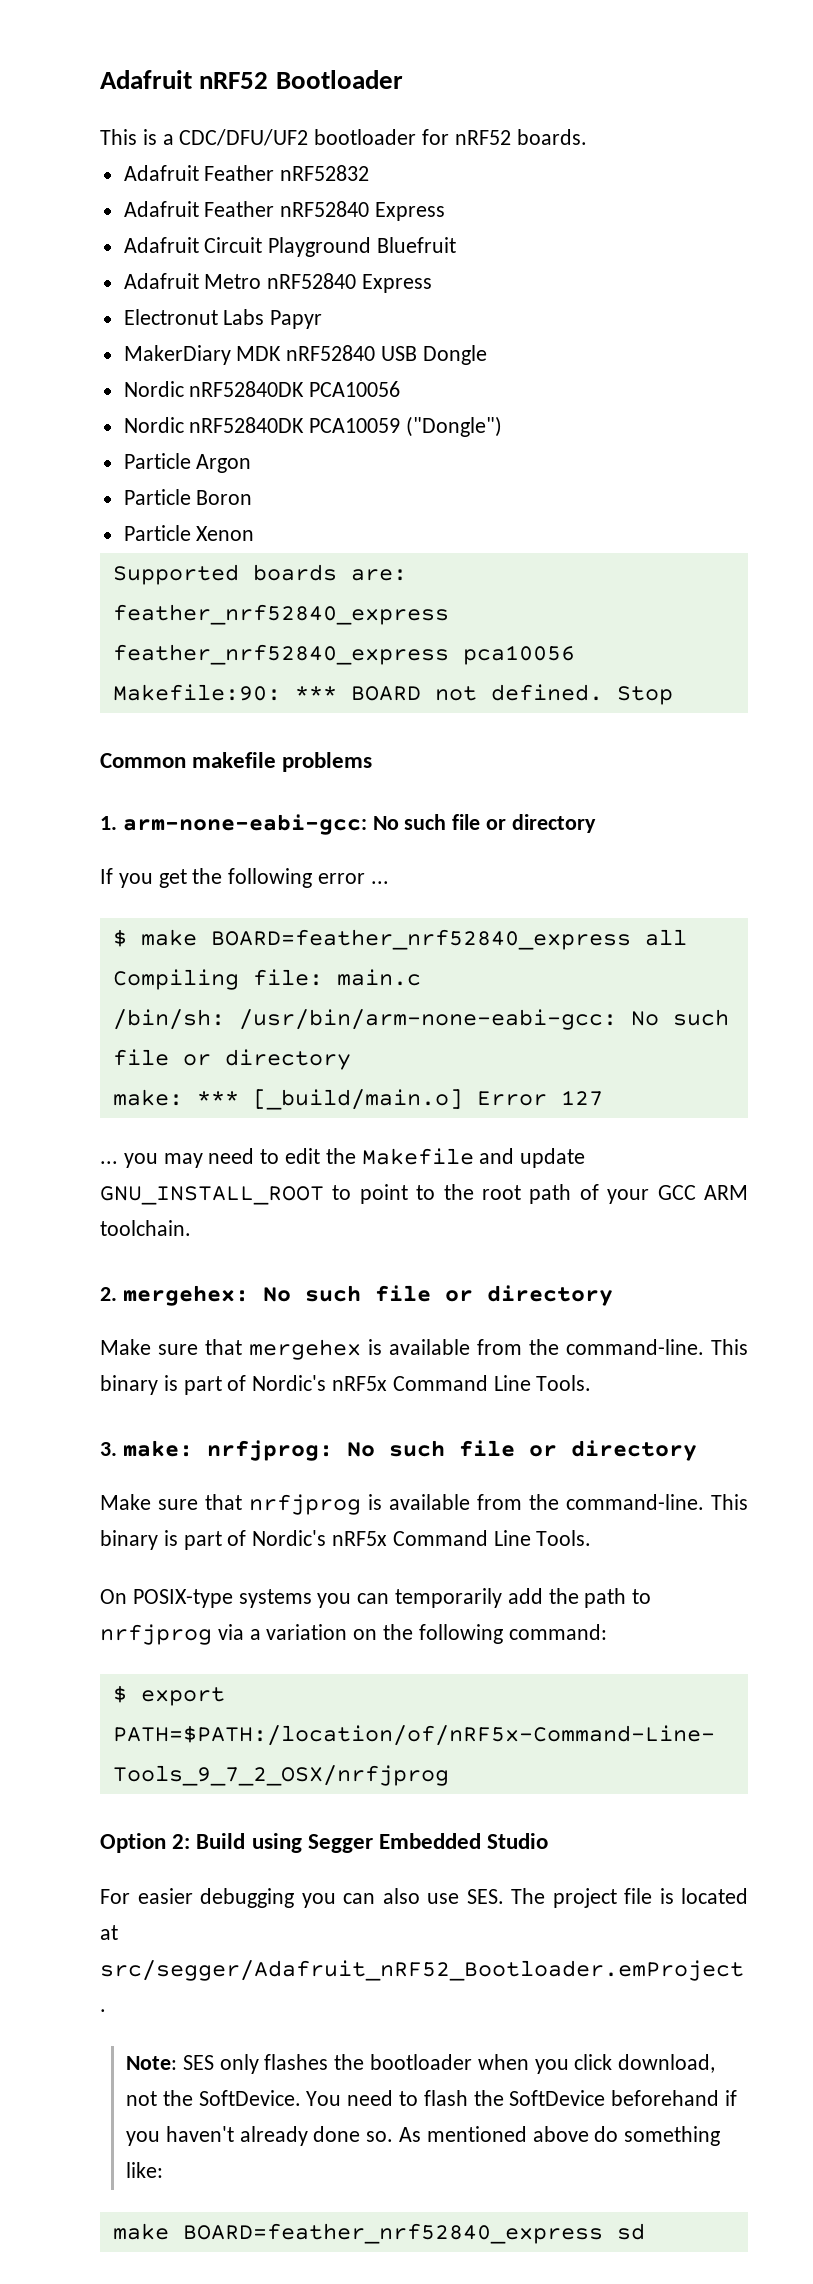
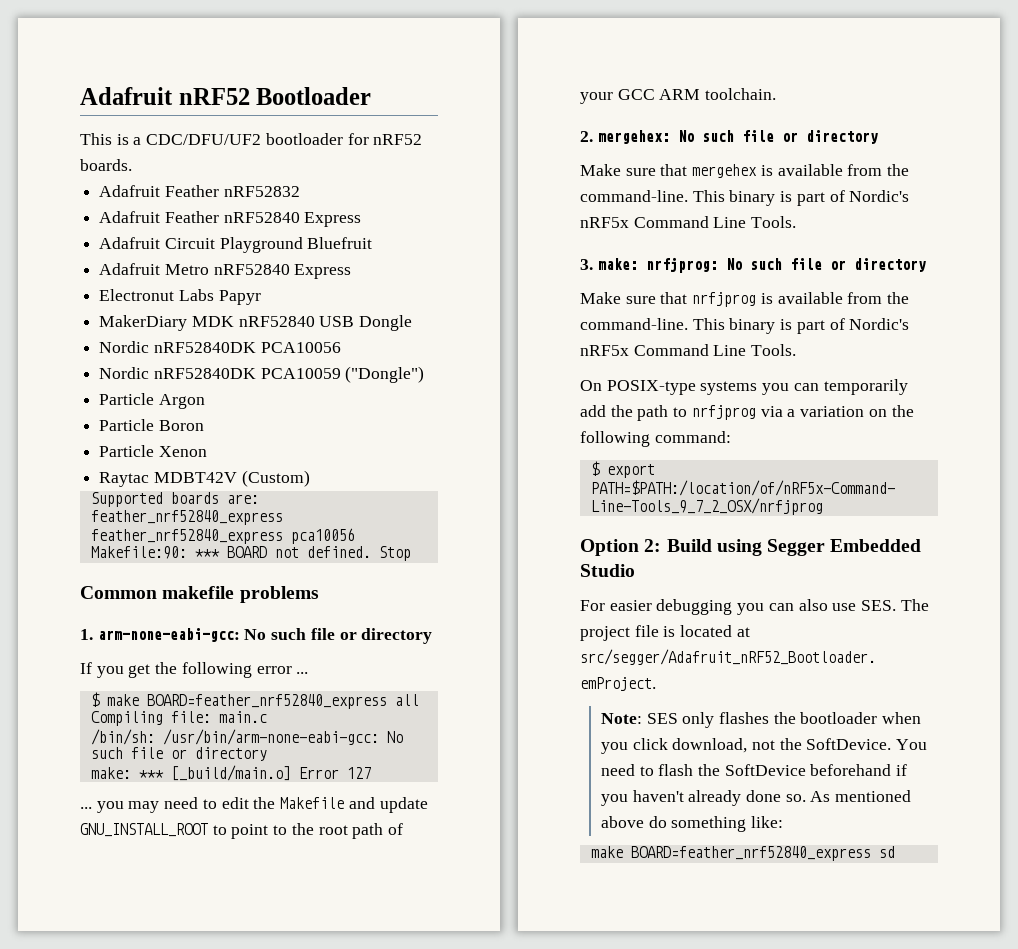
+ Raytac MDBT42V (Custom)

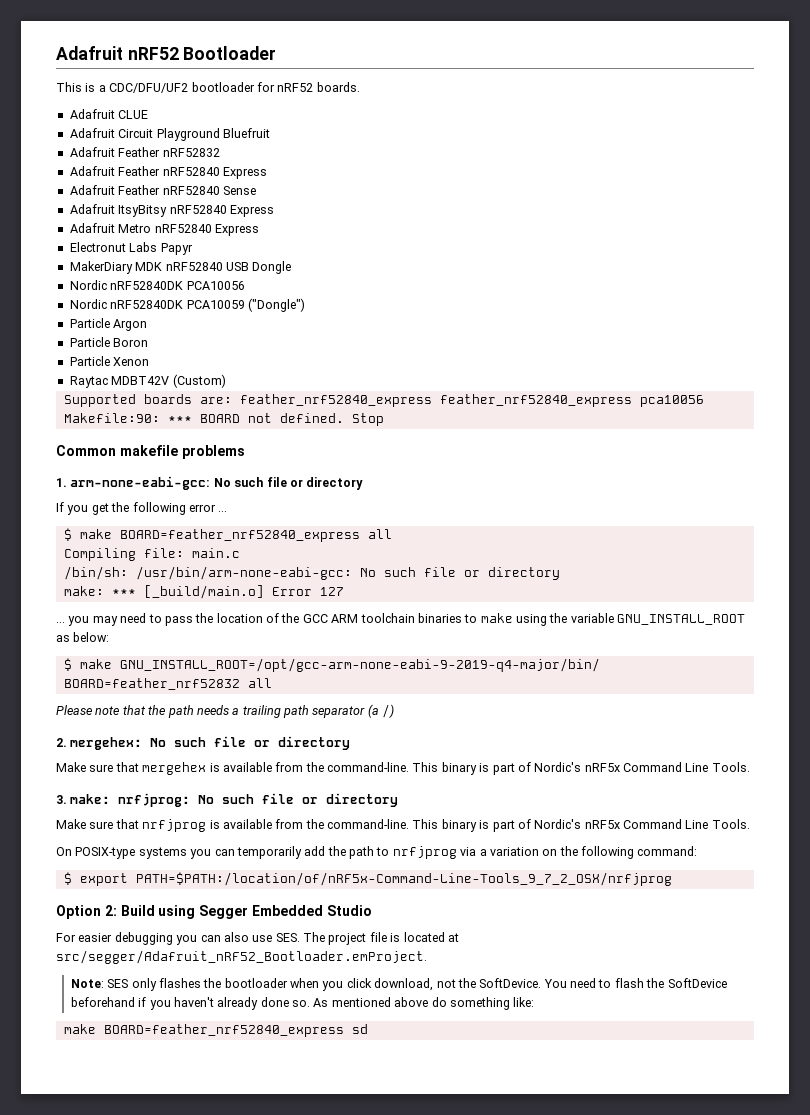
+ Adafruit CLUE
+ Adafruit Circuit Playground Bluefruit
- Adafruit Circuit Playground Bluefruit
+ Adafruit Feather nRF52840 Sense
+ Adafruit ItsyBitsy nRF52840 Express
- ... you may need to edit the Makefile and update GNU_INSTALL_ROOT to point to the root path of your GCC ARM toolchain.
+ ... you may need to pass the location of the GCC ARM toolchain binaries to make using the variable GNU_INSTALL_ROOT as below:
+ $ make GNU_INSTALL_ROOT=/opt/gcc-arm-none-eabi-9-2019-q4-major/bin/ BOARD=feather_nrf52832 all
+ Please note that the path needs a trailing path separator (a /)

